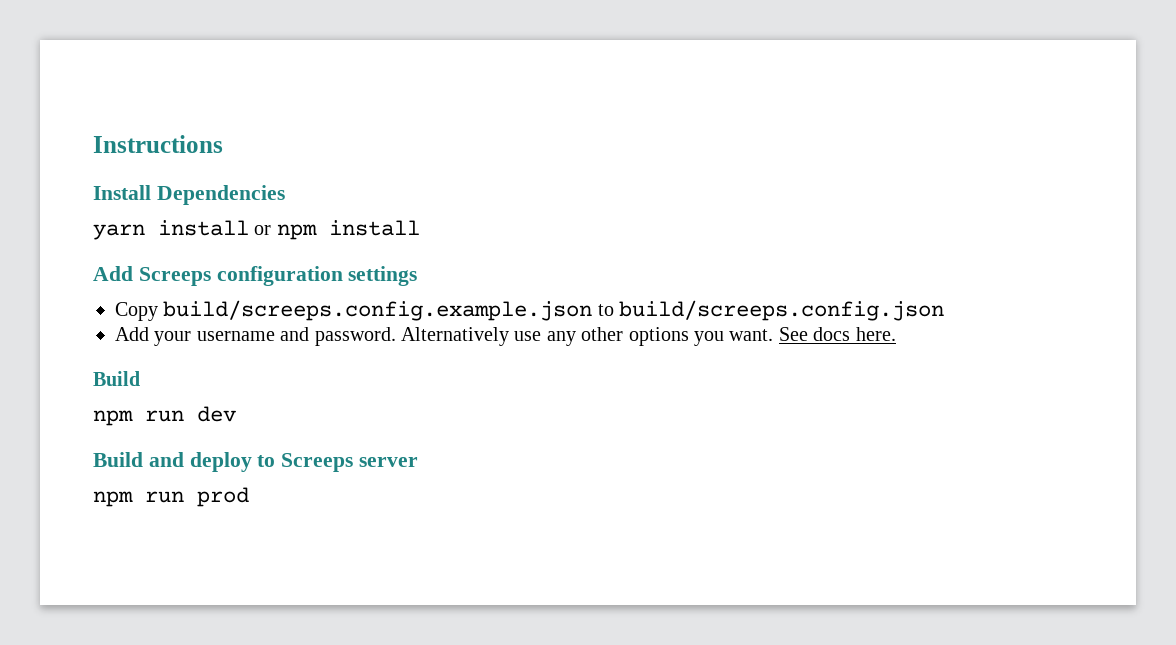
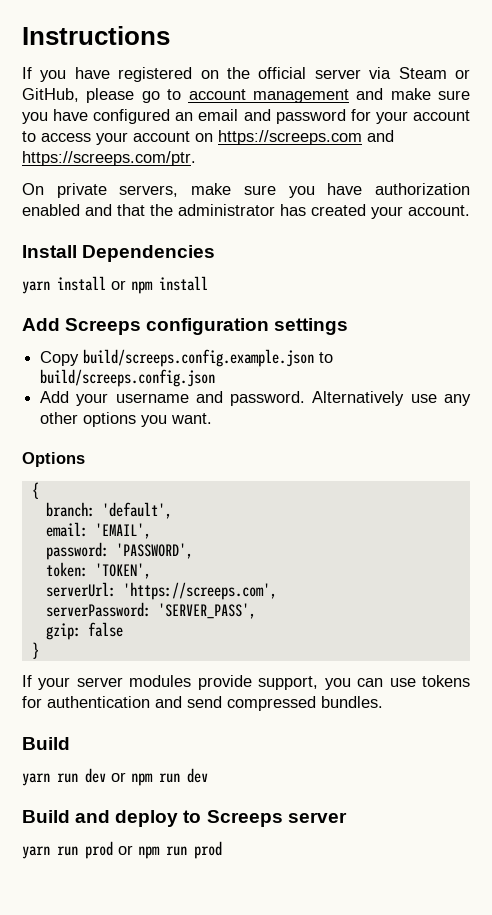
+ If you have registered on the official server via Steam or GitHub, please go to account management and make sure you have configured an email and password for your account to access your account on https://screeps.com and https://screeps.com/ptr.
+ On private servers, make sure you have authorization enabled and that the administrator has created your account.
- Alternatively use any other options you want. See docs here.
+ Alternatively use any other options you want.
+ Options
+ {
+ branch: 'default',
+ email: 'EMAIL',
+ password: 'PASSWORD',
+ token: 'TOKEN',
+ serverUrl: 'https://screeps.com',
+ serverPassword: 'SERVER_PASS',
+ gzip: false
+ }
+ If your server modules provide support, you can use tokens for authentication and send compressed bundles.
  Build
- npm run dev
+ yarn run dev or npm run dev
- npm run prod
+ yarn run prod or npm run prod

